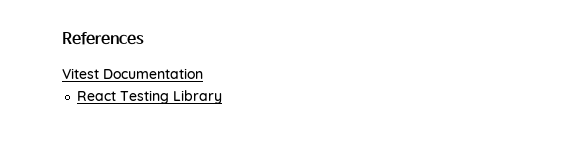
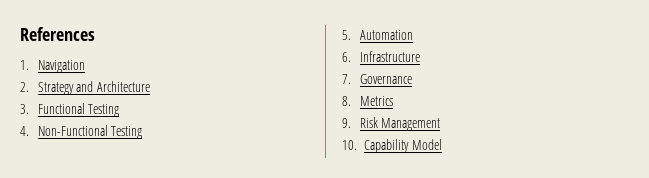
- Vitest Documentation
- React Testing Library
+ 1. Navigation
+ 2. Strategy and Architecture
+ 3. Functional Testing
+ 4. Non-Functional Testing
+ 5. Automation
+ 6. Infrastructure
+ 7. Governance
+ 8. Metrics
+ 9. Risk Management
+ 10. Capability Model

